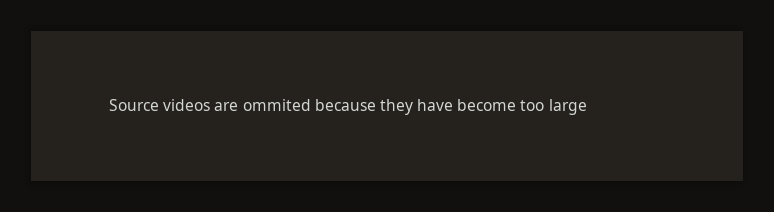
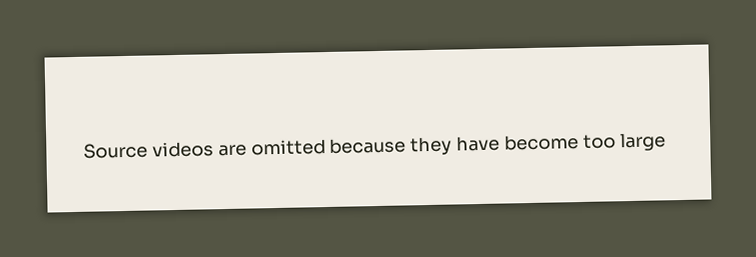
- Source videos are ommited because they have become too large
+ Source videos are omitted because they have become too large

